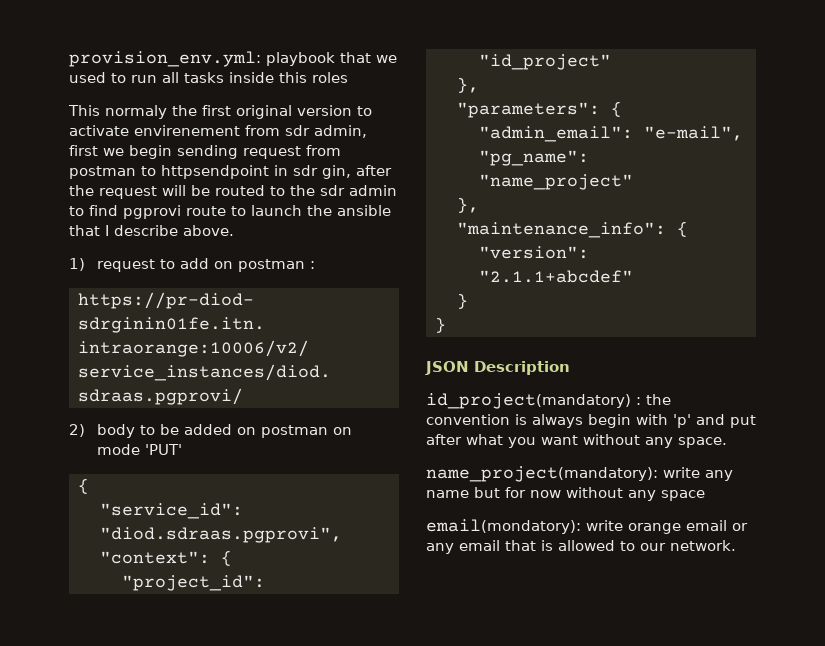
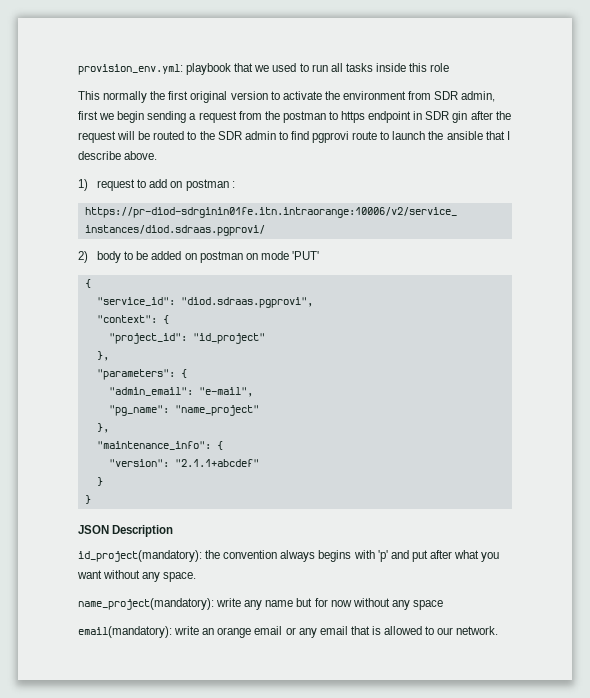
- provision_env.yml: playbook that we used to run all tasks inside this roles
+ provision_env.yml: playbook that we used to run all tasks inside this role
- This normaly the first original version to activate envirenement from sdr admin, first we begin sending request from postman to httpsendpoint in sdr gin, after the request will be routed to the sdr admin to find pgprovi route to launch the ansible that I describe above.
+ This normally the first original version to activate the environment from SDR admin, first we begin sending a request from the postman to https endpoint in SDR gin after the request will be routed to the SDR admin to find pgprovi route to launch the ansible that I describe above.
- id_project(mandatory) : the convention is always begin with 'p' and put after what you want without any space.
+ id_project(mandatory): the convention always begins with 'p' and put after what you want without any space.
- email(mondatory): write orange email or any email that is allowed to our network.
+ email(mandatory): write an orange email or any email that is allowed to our network.

